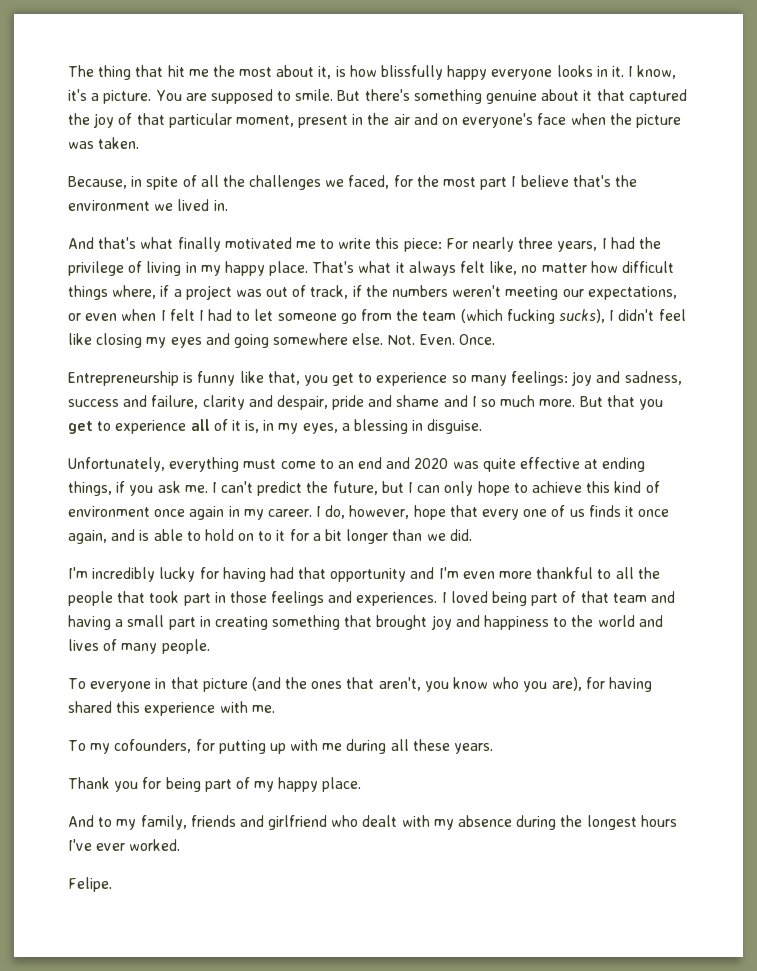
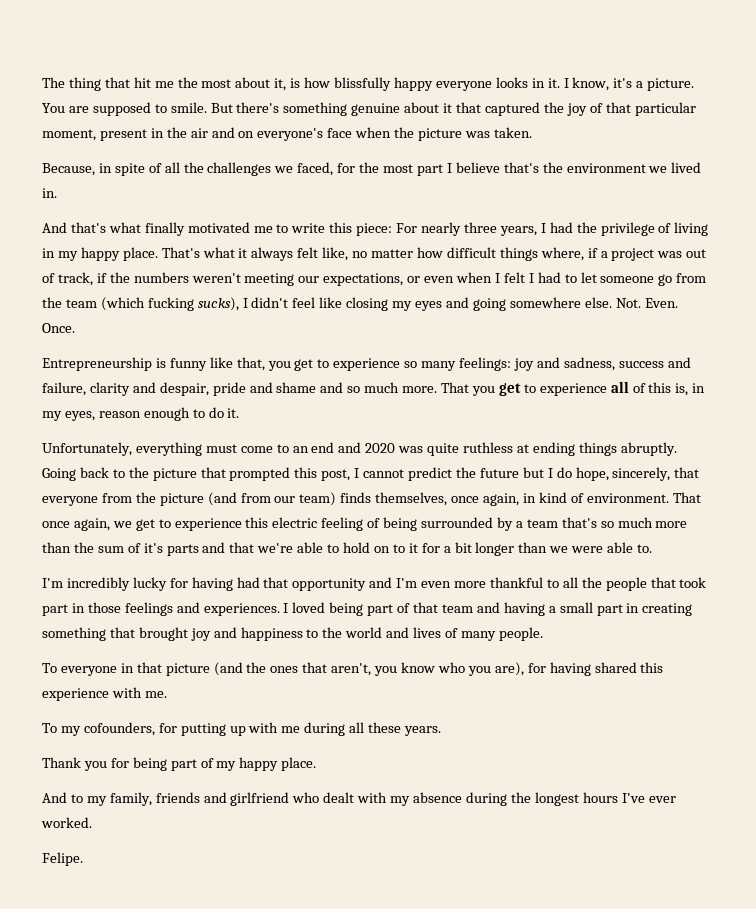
- Entrepreneurship is funny like that, you get to experience so many feelings: joy and sadness, success and failure, clarity and despair, pride and shame and I so much more.
+ Entrepreneurship is funny like that, you get to experience so many feelings: joy and sadness, success and failure, clarity and despair, pride and shame and so much more.
- But that you get to experience all of it is, in my eyes, a blessing in disguise.
+ That you get to experience all of this is, in my eyes, reason enough to do it.
- Unfortunately, everything must come to an end and 2020 was quite effective at ending things, if you ask me. I can't predict the future, but I can only hope to achieve this kind of environment once again in my career. I do, however, hope that every one of us finds it once again, and is able to hold on to it for a bit longer than we did.
+ Unfortunately, everything must come to an end and 2020 was quite ruthless at ending things abruptly. Going back to the picture that prompted this post, I cannot predict the future but I do hope, sincerely, that everyone from the picture (and from our team) finds themselves, once again, in kind of environment. That once again, we get to experience this electric feeling of being surrounded by a team that's so much more than the sum of it's parts and that we're able to hold on to it for a bit longer than we were able to.

